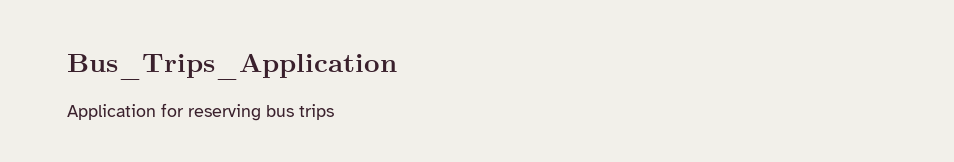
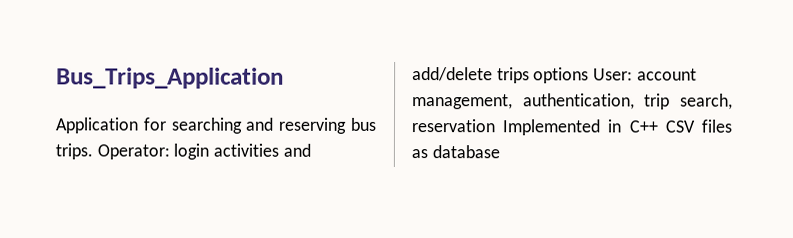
- Application for reserving bus trips
+ Application for searching and reserving bus trips. Operator: login activities and add/delete trips options User: account management, authentication, trip search, reservation Implemented in C++ CSV files as database

